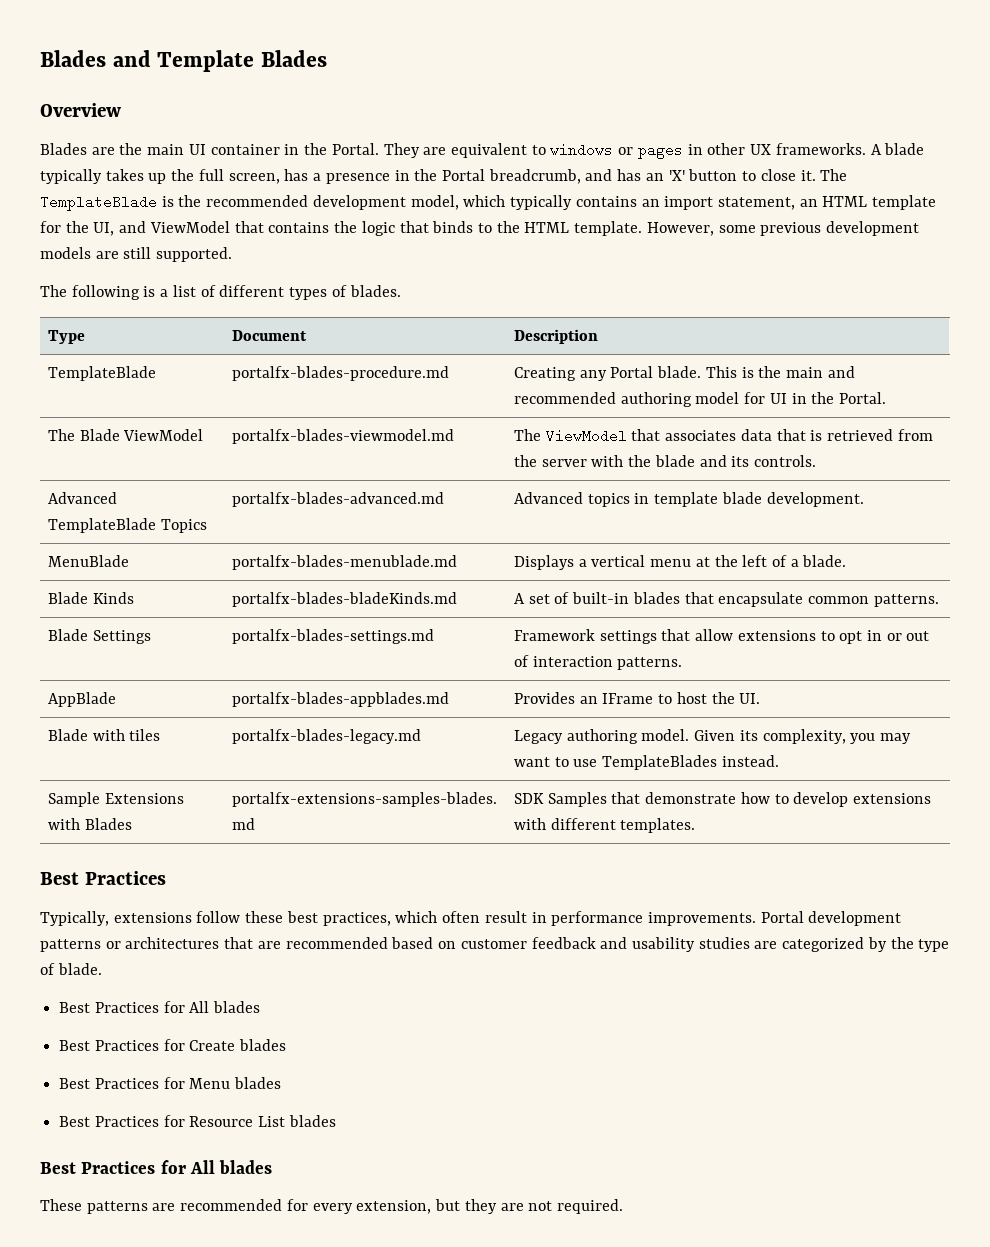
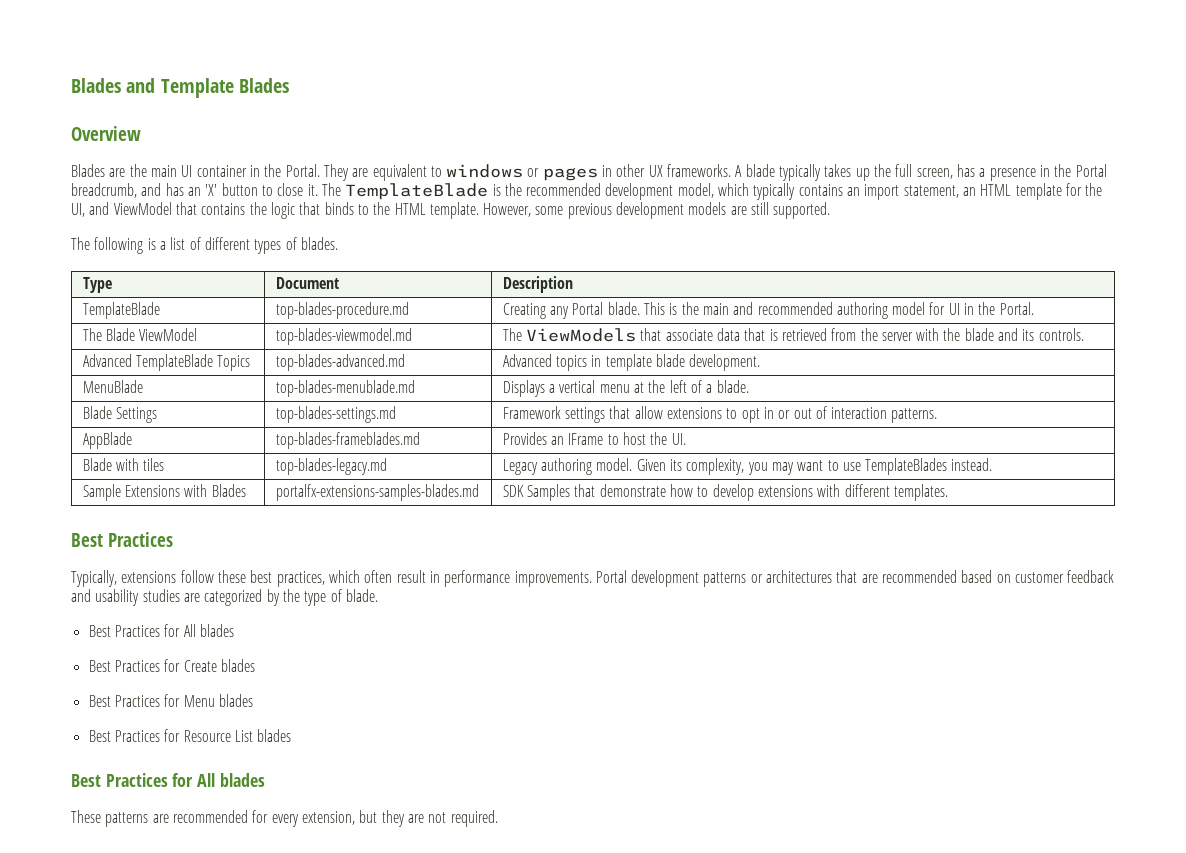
- TemplateBlade | portalfx-blades-procedure.md | Creating any Portal blade. This is the main and recommended authoring model for UI in the Portal.
+ TemplateBlade | top-blades-procedure.md | Creating any Portal blade. This is the main and recommended authoring model for UI in the Portal.
- The Blade ViewModel | portalfx-blades-viewmodel.md | The ViewModel that associates data that is retrieved from the server with the blade and its controls.
+ The Blade ViewModel | top-blades-viewmodel.md | The ViewModels that associate data that is retrieved from the server with the blade and its controls.
- Advanced TemplateBlade Topics | portalfx-blades-advanced.md | Advanced topics in template blade development.
+ Advanced TemplateBlade Topics | top-blades-advanced.md | Advanced topics in template blade development.
- MenuBlade | portalfx-blades-menublade.md | Displays a vertical menu at the left of a blade.
+ MenuBlade | top-blades-menublade.md | Displays a vertical menu at the left of a blade.
- Blade Kinds | portalfx-blades-bladeKinds.md | A set of built-in blades that encapsulate common patterns.
- Blade Settings | portalfx-blades-settings.md | Framework settings that allow extensions to opt in or out of interaction patterns.
+ Blade Settings | top-blades-settings.md | Framework settings that allow extensions to opt in or out of interaction patterns.
- AppBlade | portalfx-blades-appblades.md | Provides an IFrame to host the UI.
+ AppBlade | top-blades-frameblades.md | Provides an IFrame to host the UI.
- Blade with tiles | portalfx-blades-legacy.md | Legacy authoring model. Given its complexity, you may want to use TemplateBlades instead.
+ Blade with tiles | top-blades-legacy.md | Legacy authoring model. Given its complexity, you may want to use TemplateBlades instead.

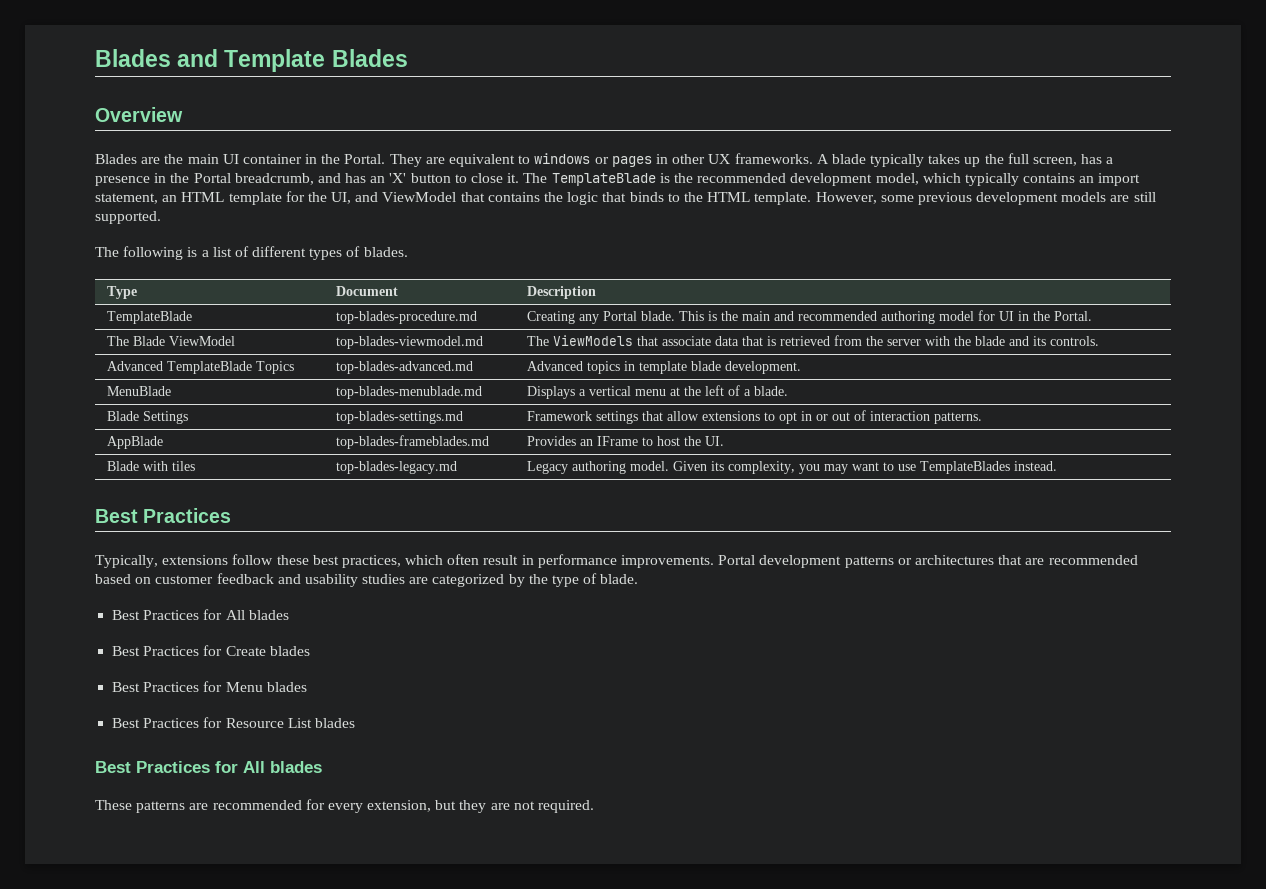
- Sample Extensions with Blades | portalfx-extensions-samples-blades.md | SDK Samples that demonstrate how to develop extensions with different templates.

